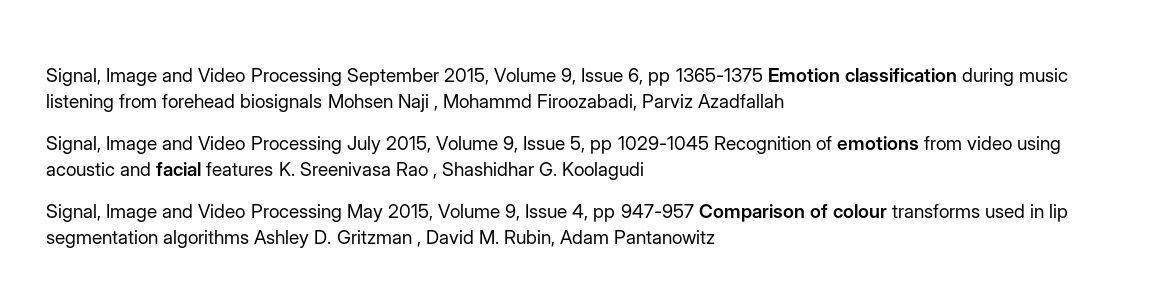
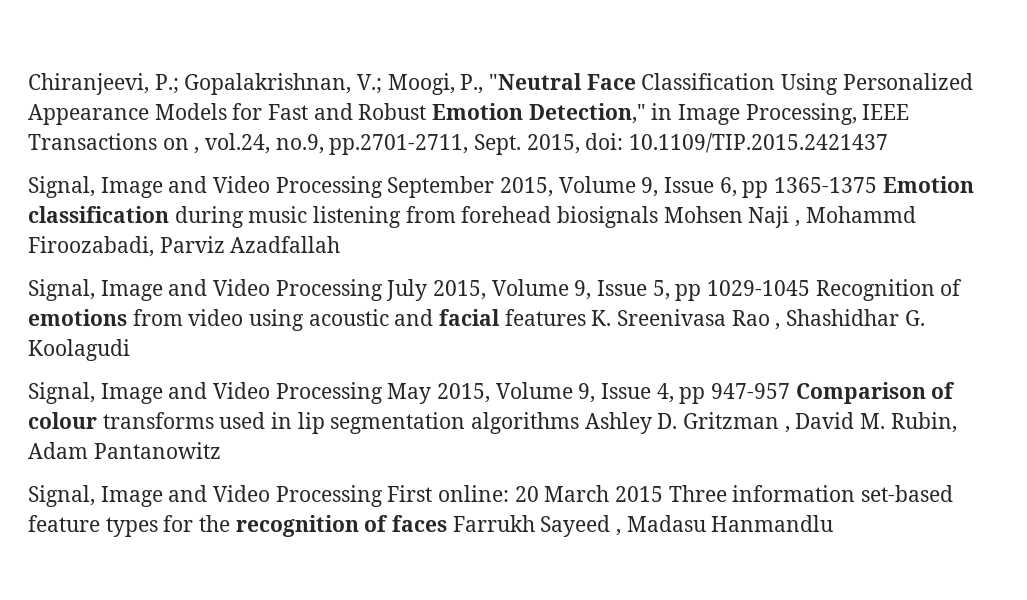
+ Chiranjeevi, P.; Gopalakrishnan, V.; Moogi, P., "Neutral Face Classification Using Personalized Appearance Models for Fast and Robust Emotion Detection," in Image Processing, IEEE Transactions on , vol.24, no.9, pp.2701-2711, Sept. 2015, doi: 10.1109/TIP.2015.2421437
+ Signal, Image and Video Processing First online: 20 March 2015 Three information set-based feature types for the recognition of faces Farrukh Sayeed , Madasu Hanmandlu

